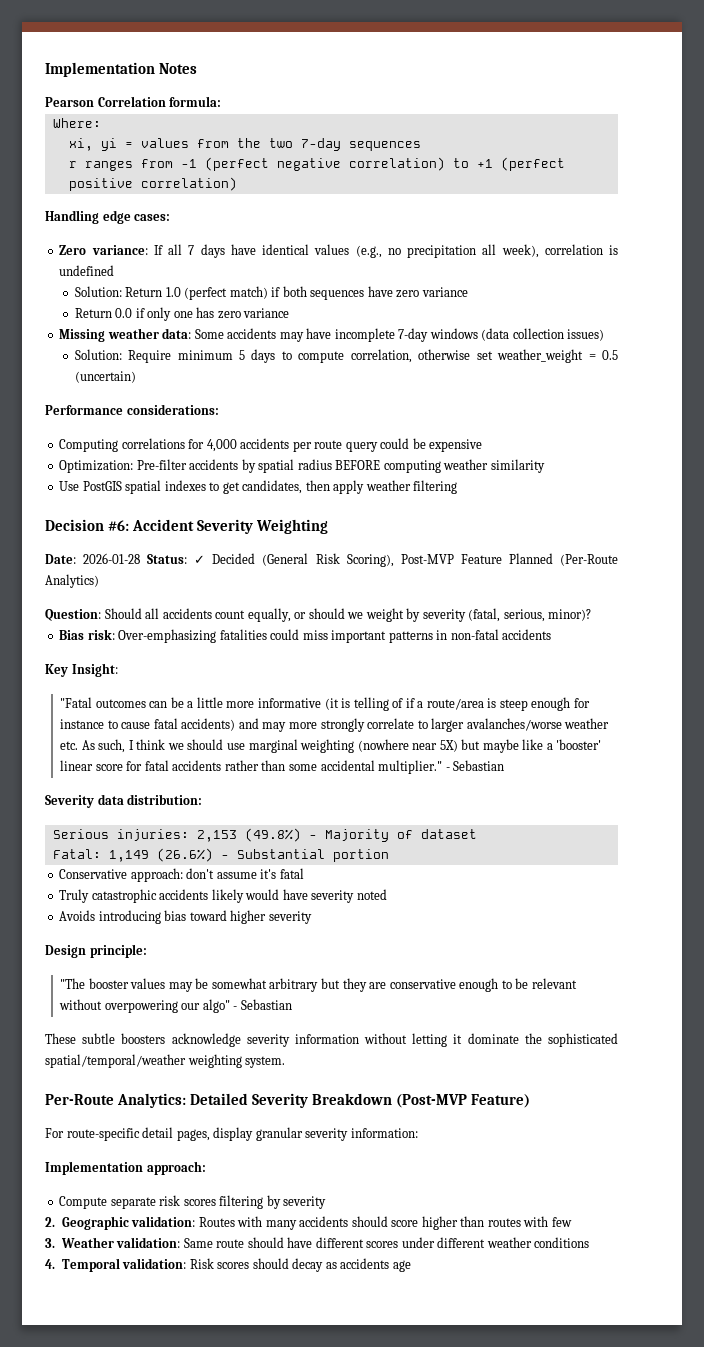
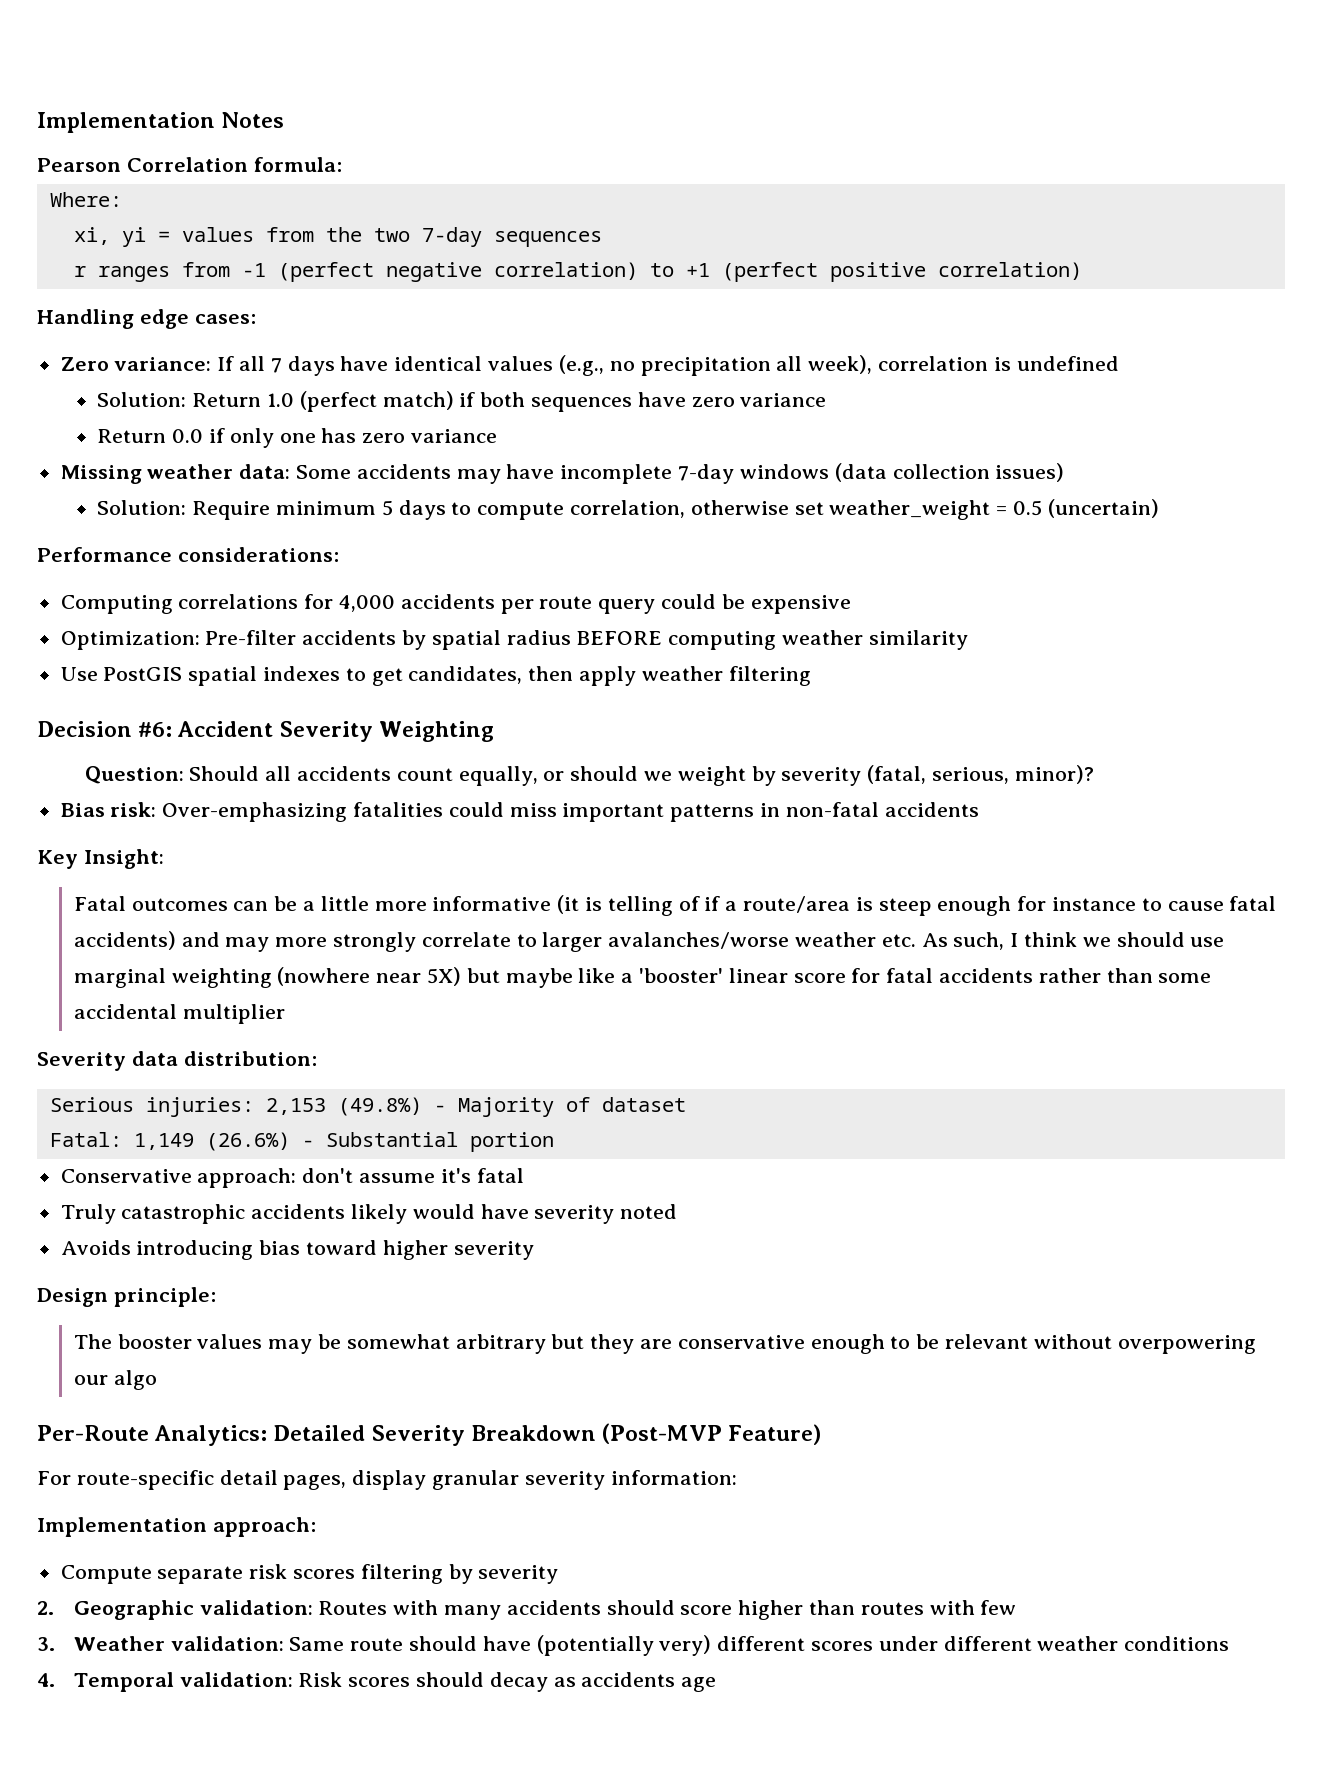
- Date: 2026-01-28 Status: ✓ Decided (General Risk Scoring), Post-MVP Feature Planned (Per-Route Analytics)
- "Fatal outcomes can be a little more informative (it is telling of if a route/area is steep enough for instance to cause fatal accidents) and may more strongly correlate to larger avalanches/worse weather etc. As such, I think we should use marginal weighting (nowhere near 5X) but maybe like a 'booster' linear score for fatal accidents rather than some accidental multiplier." - Sebastian
+ Fatal outcomes can be a little more informative (it is telling of if a route/area is steep enough for instance to cause fatal accidents) and may more strongly correlate to larger avalanches/worse weather etc. As such, I think we should use marginal weighting (nowhere near 5X) but maybe like a 'booster' linear score for fatal accidents rather than some accidental multiplier
- "The booster values may be somewhat arbitrary but they are conservative enough to be relevant without overpowering our algo" - Sebastian
- These subtle boosters acknowledge severity information without letting it dominate the sophisticated spatial/temporal/weather weighting system.
+ The booster values may be somewhat arbitrary but they are conservative enough to be relevant without overpowering our algo
- 3. Weather validation: Same route should have different scores under different weather conditions
+ 3. Weather validation: Same route should have (potentially very) different scores under different weather conditions

